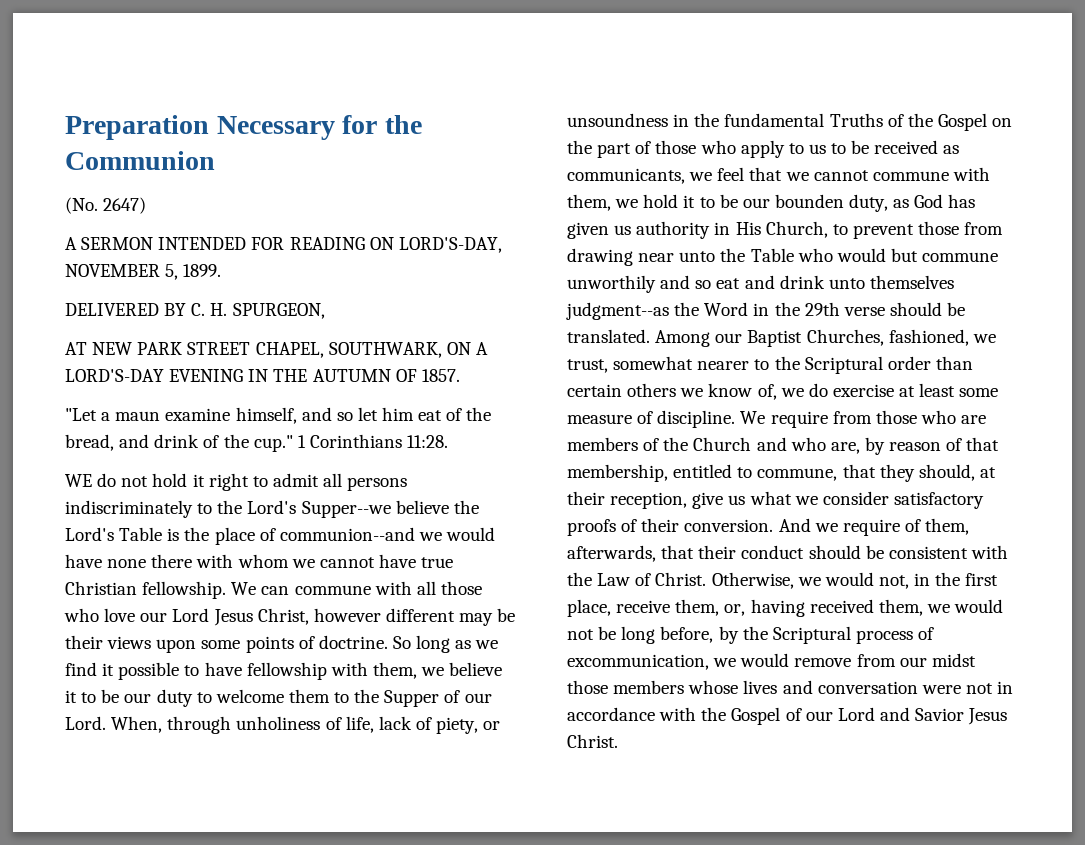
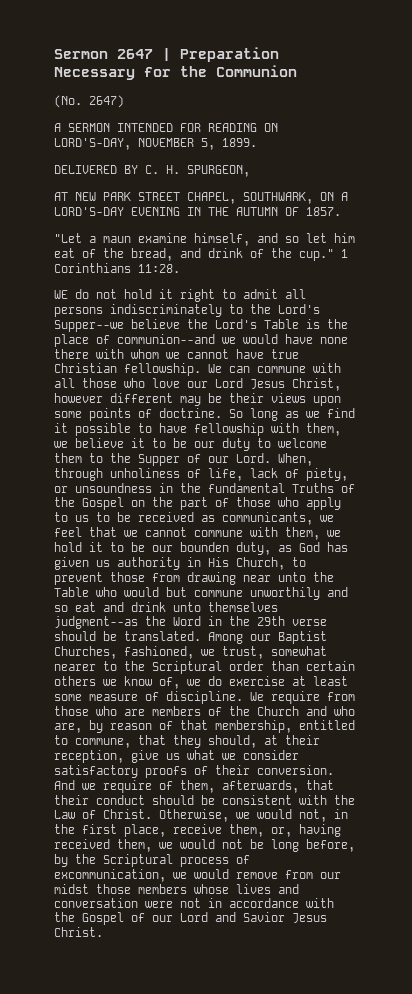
- Preparation Necessary for the Communion
+ Sermon 2647 | Preparation Necessary for the Communion

